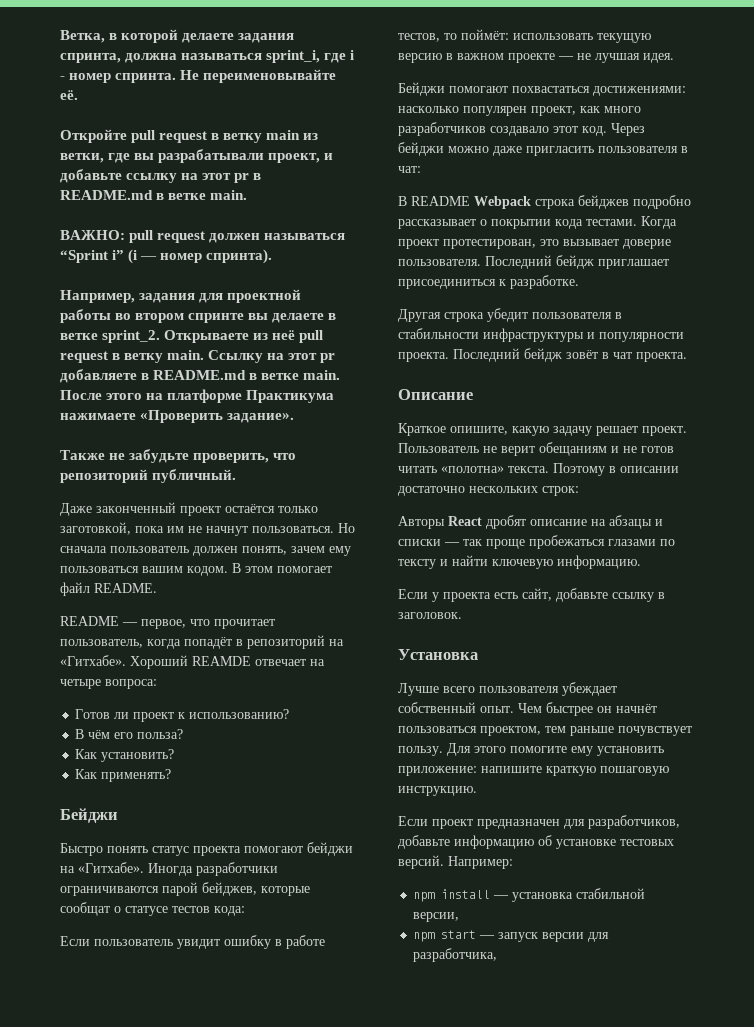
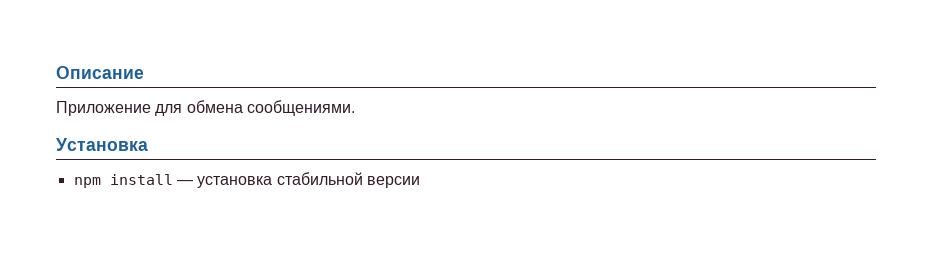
- Ветка, в которой делаете задания спринта, должна называться sprint_i, где i - номер спринта. Не переименовывайте её.
- Откройте pull request в ветку main из ветки, где вы разрабатывали проект, и добавьте ссылку на этот pr в README.md в ветке main.
- ВАЖНО: pull request должен называться “Sprint i” (i — номер спринта).
- Например, задания для проектной работы во втором спринте вы делаете в ветке sprint_2. Открываете из неё pull request в ветку main. Ссылку на этот pr добавляете в README.md в ветке main. После этого на платформе Практикума нажимаете «Проверить задание».
- Также не забудьте проверить, что репозиторий публичный.
- Даже законченный проект остаётся только заготовкой, пока им не начнут пользоваться. Но сначала пользователь должен понять, зачем ему пользоваться вашим кодом. В этом помогает файл README.
- README — первое, что прочитает пользователь, когда попадёт в репозиторий на «Гитхабе». Хороший REAMDE отвечает на четыре вопроса:
- Готов ли проект к использованию?
- В чём его польза?
- Как установить?
- Как применять?
- Бейджи
- Быстро понять статус проекта помогают бейджи на «Гитхабе». Иногда разработчики ограничиваются парой бейджев, которые сообщат о статусе тестов кода:
- Если пользователь увидит ошибку в работе тестов, то поймёт: использовать текущую версию в важном проекте — не лучшая идея.
- Бейджи помогают похвастаться достижениями: насколько популярен проект, как много разработчиков создавало этот код. Через бейджи можно даже пригласить пользователя в чат:
- В README Webpack строка бейджев подробно рассказывает о покрытии кода тестами. Когда проект протестирован, это вызывает доверие пользователя. Последний бейдж приглашает присоединиться к разработке.
- Другая строка убедит пользователя в стабильности инфраструктуры и популярности проекта. Последний бейдж зовёт в чат проекта.
  Описание
- Краткое опишите, какую задачу решает проект. Пользователь не верит обещаниям и не готов читать «полотна» текста. Поэтому в описании достаточно нескольких строк:
- Авторы React дробят описание на абзацы и списки — так проще пробежаться глазами по тексту и найти ключевую информацию.
- Если у проекта есть сайт, добавьте ссылку в заголовок.
+ Приложение для обмена сообщениями.
  Установка
- Лучше всего пользователя убеждает собственный опыт. Чем быстрее он начнёт пользоваться проектом, тем раньше почувствует пользу. Для этого помогите ему установить приложение: напишите краткую пошаговую инструкцию.
- Если проект предназначен для разработчиков, добавьте информацию об установке тестовых версий. Например:
- npm install — установка стабильной версии,
- npm start — запуск версии для разработчика,
+ npm install — установка стабильной версии

